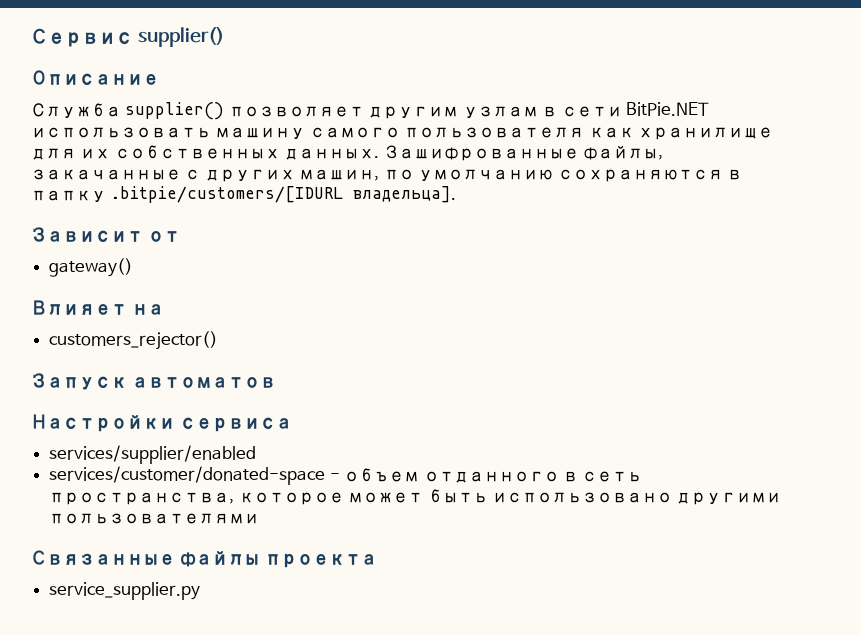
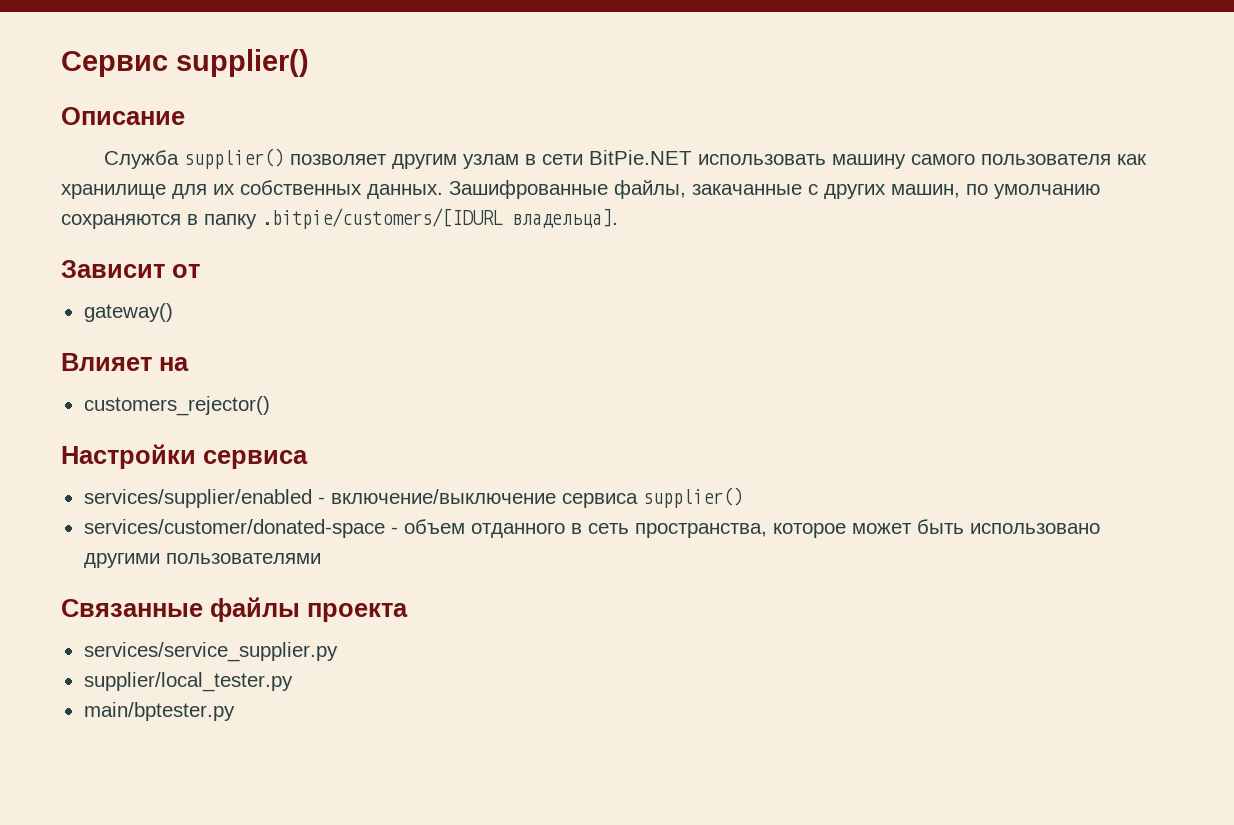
- Запуск автоматов
- services/supplier/enabled
+ services/supplier/enabled - включение/выключение сервиса supplier()
- service_supplier.py
+ services/service_supplier.py
+ supplier/local_tester.py
+ main/bptester.py

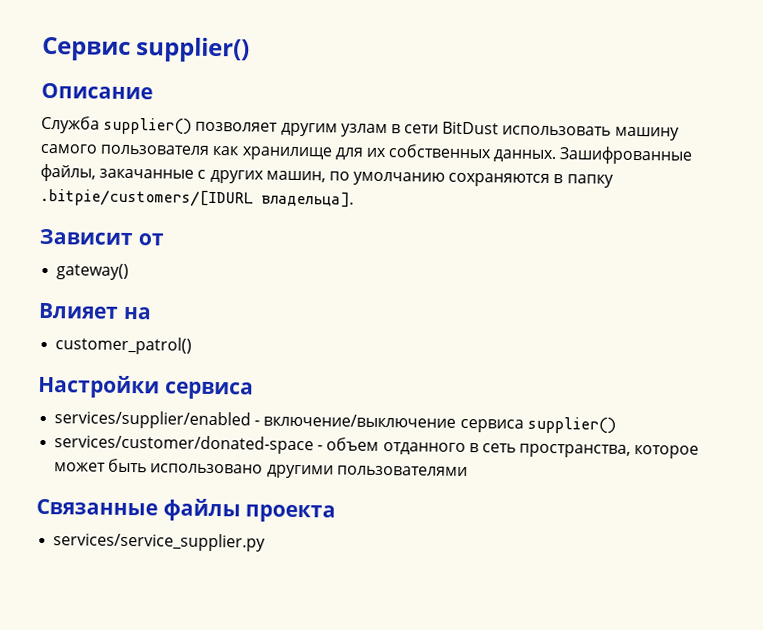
- Служба supplier() позволяет другим узлам в сети BitPie.NET использовать машину самого пользователя как хранилище для их собственных данных.
+ Служба supplier() позволяет другим узлам в сети BitDust использовать машину самого пользователя как хранилище для их собственных данных.
- customers_rejector()
+ customer_patrol()
- supplier/local_tester.py
- main/bptester.py

